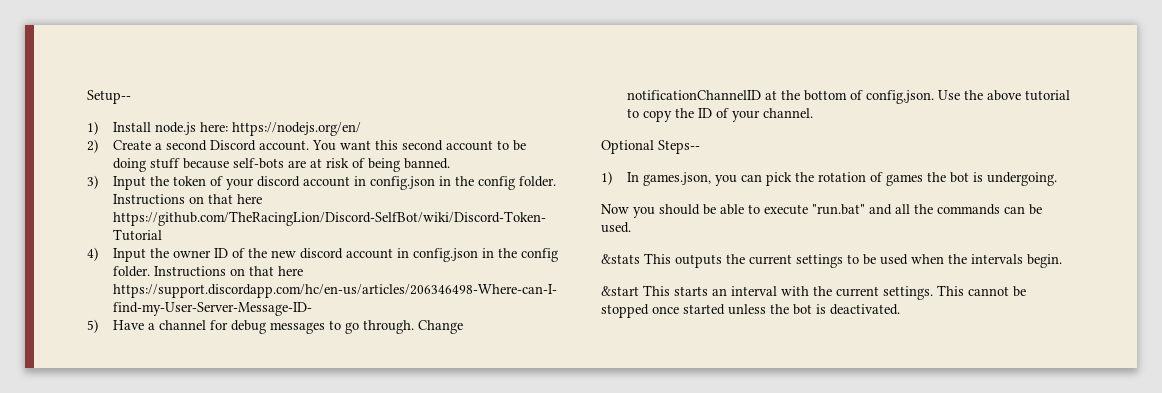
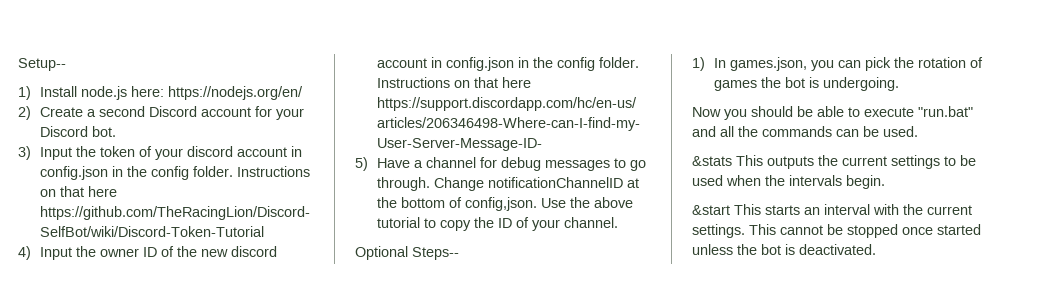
- 2) Create a second Discord account. You want this second account to be doing stuff because self-bots are at risk of being banned.
+ 2) Create a second Discord account for your Discord bot.

